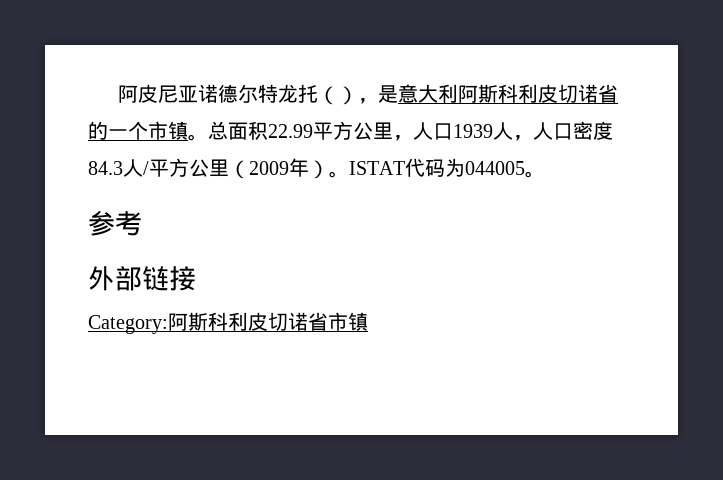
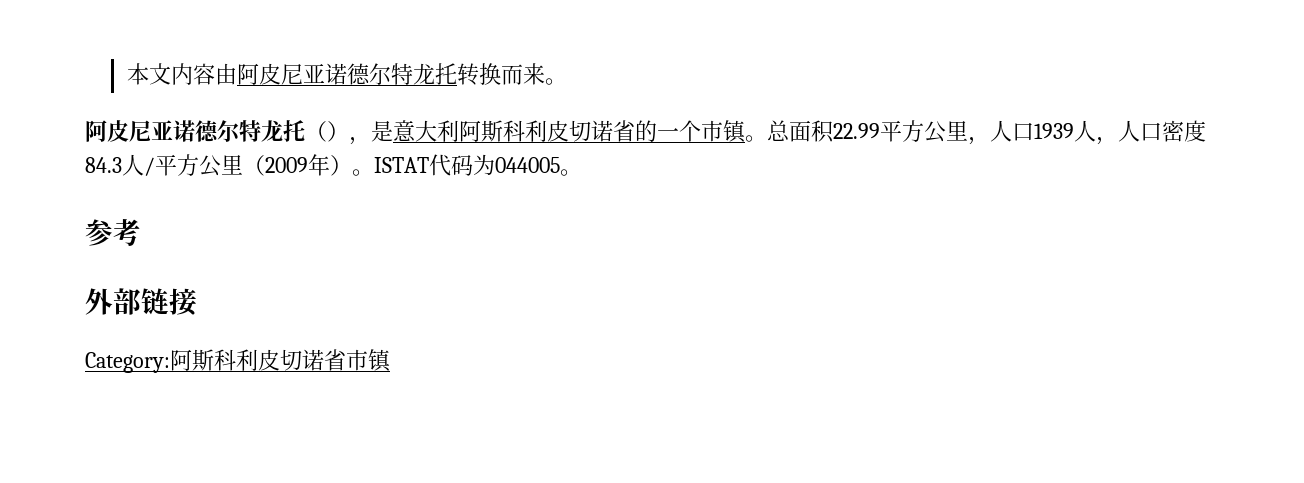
+ 本文内容由阿皮尼亚诺德尔特龙托转换而来。

